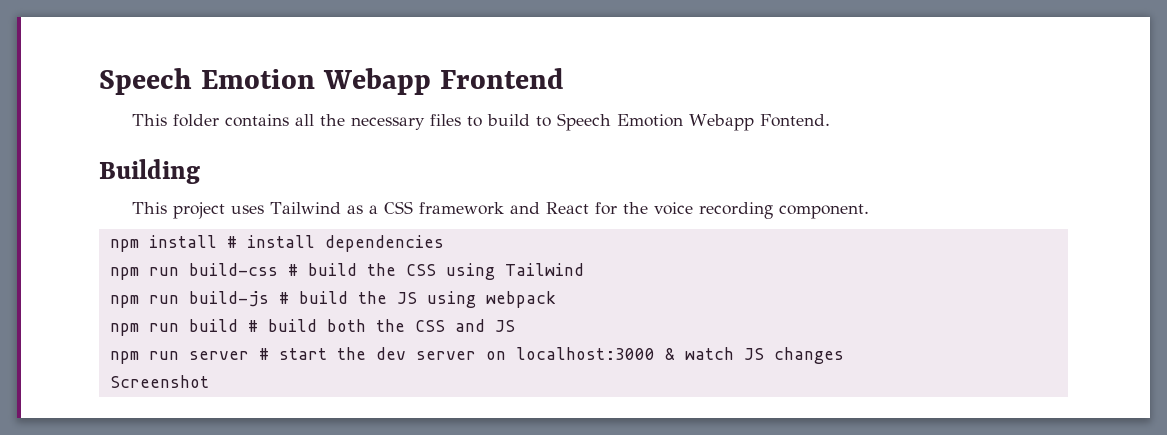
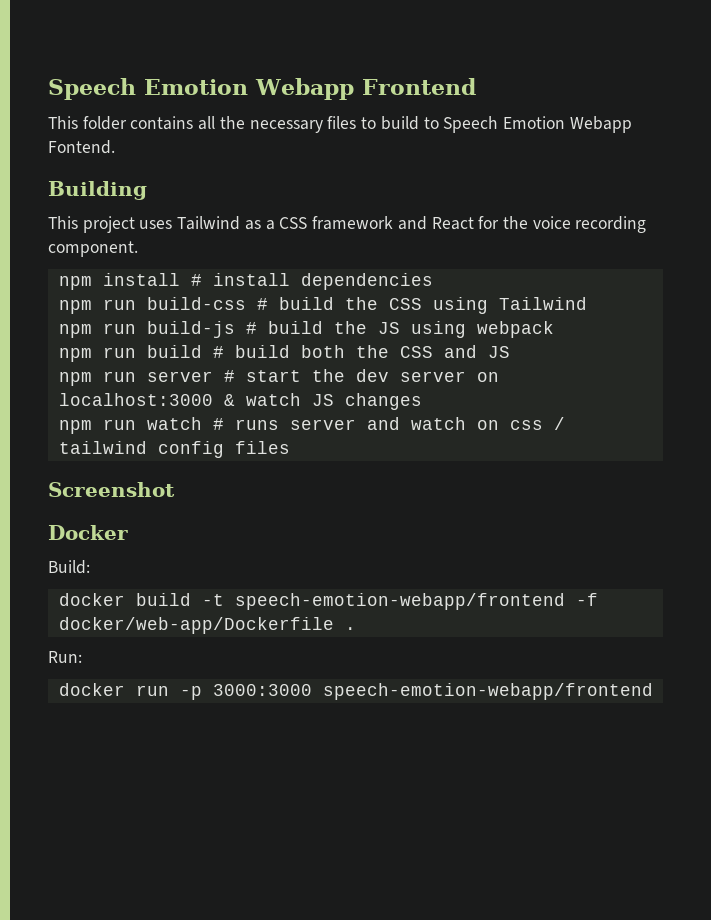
+ npm run watch # runs server and watch on css / tailwind config files
  Screenshot
+ Docker
+ Build:
+ docker build -t speech-emotion-webapp/frontend -f docker/web-app/Dockerfile .
+ Run:
+ docker run -p 3000:3000 speech-emotion-webapp/frontend

